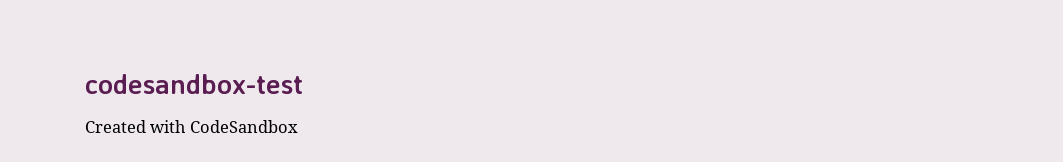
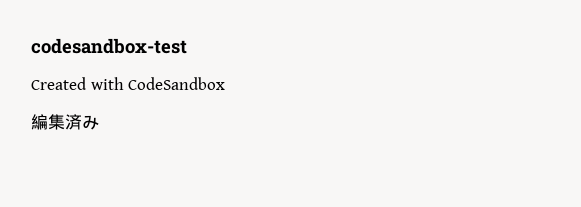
+ 編集済み

